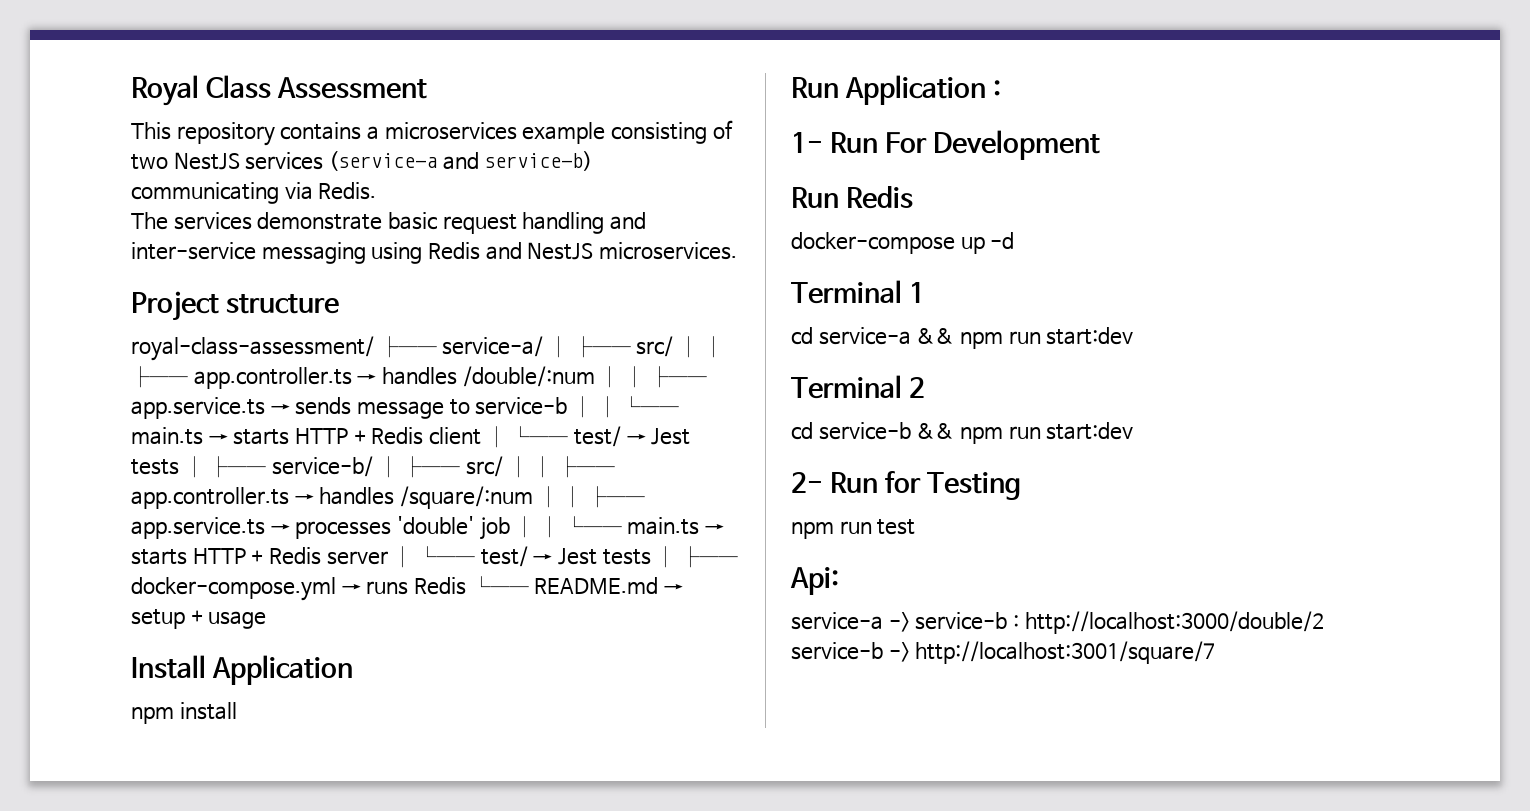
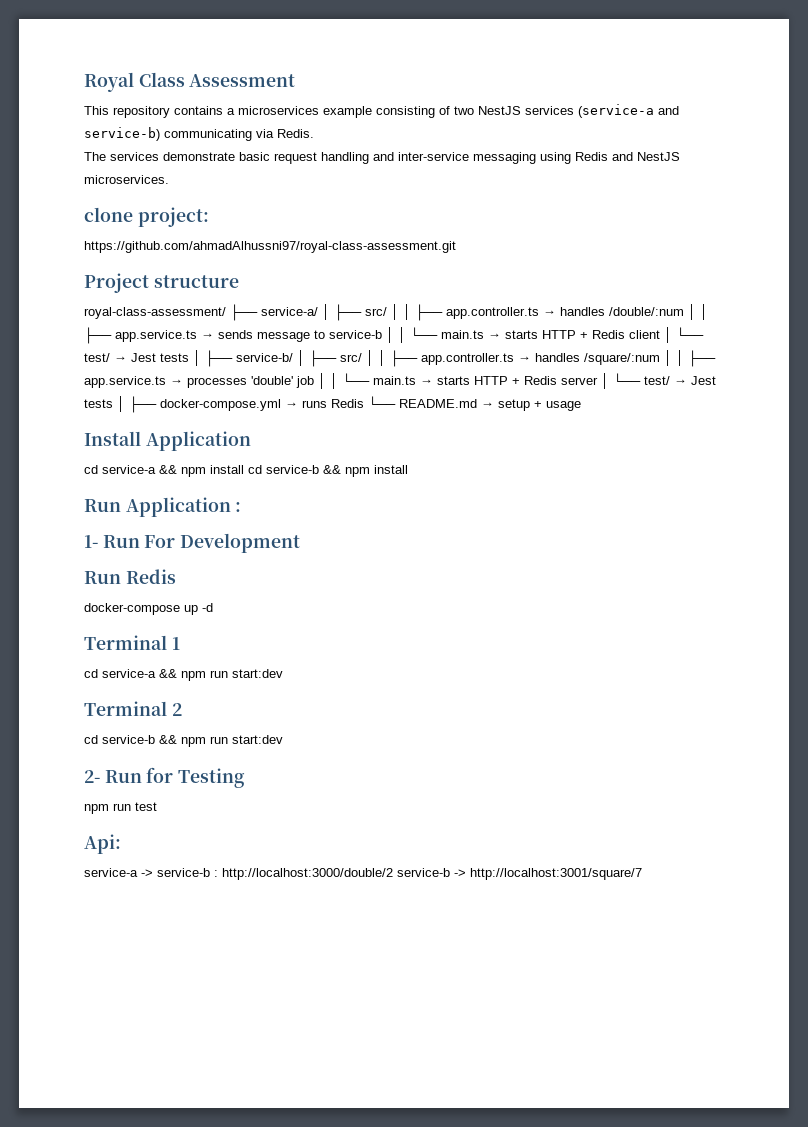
+ clone project:
+ https://github.com/ahmadAlhussni97/royal-class-assessment.git
- npm install
+ cd service-a && npm install cd service-b && npm install

